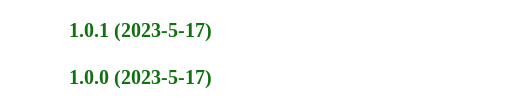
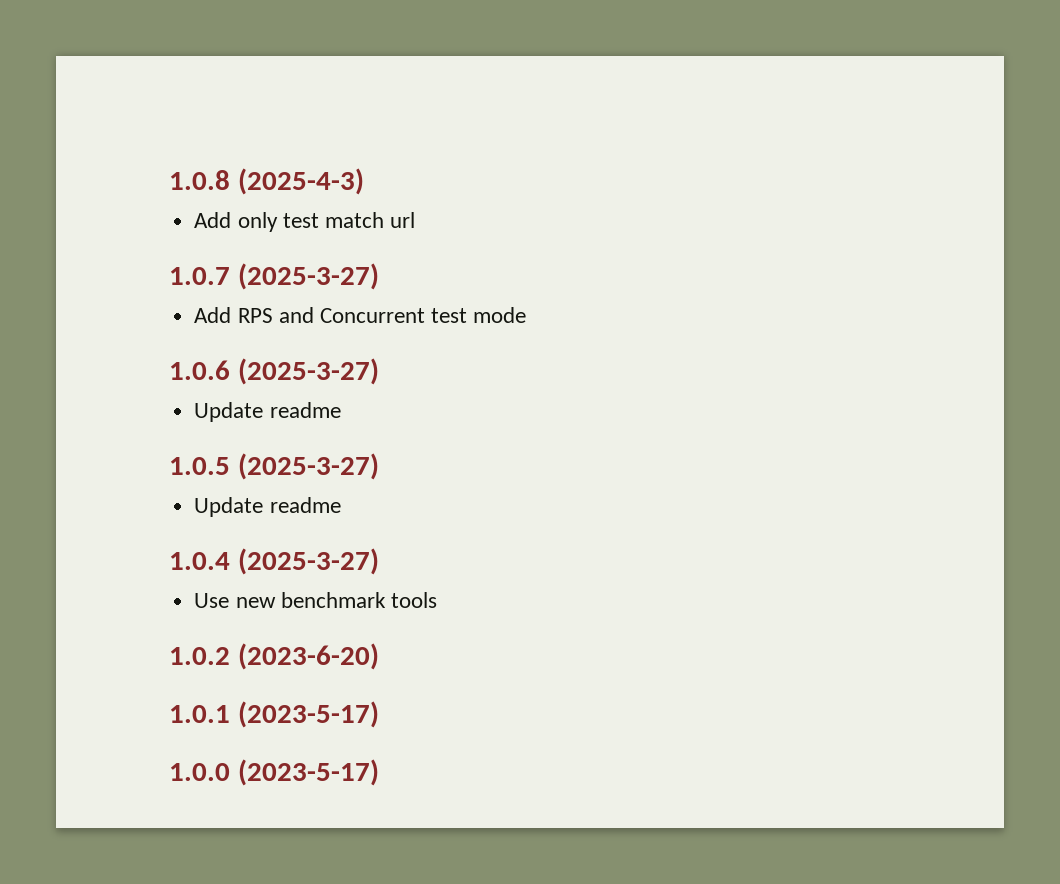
+ 1.0.8 (2025-4-3)
+ Add only test match url
+ 1.0.7 (2025-3-27)
+ Add RPS and Concurrent test mode
+ 1.0.6 (2025-3-27)
+ Update readme
+ 1.0.5 (2025-3-27)
+ Update readme
+ 1.0.4 (2025-3-27)
+ Use new benchmark tools
+ 1.0.2 (2023-6-20)

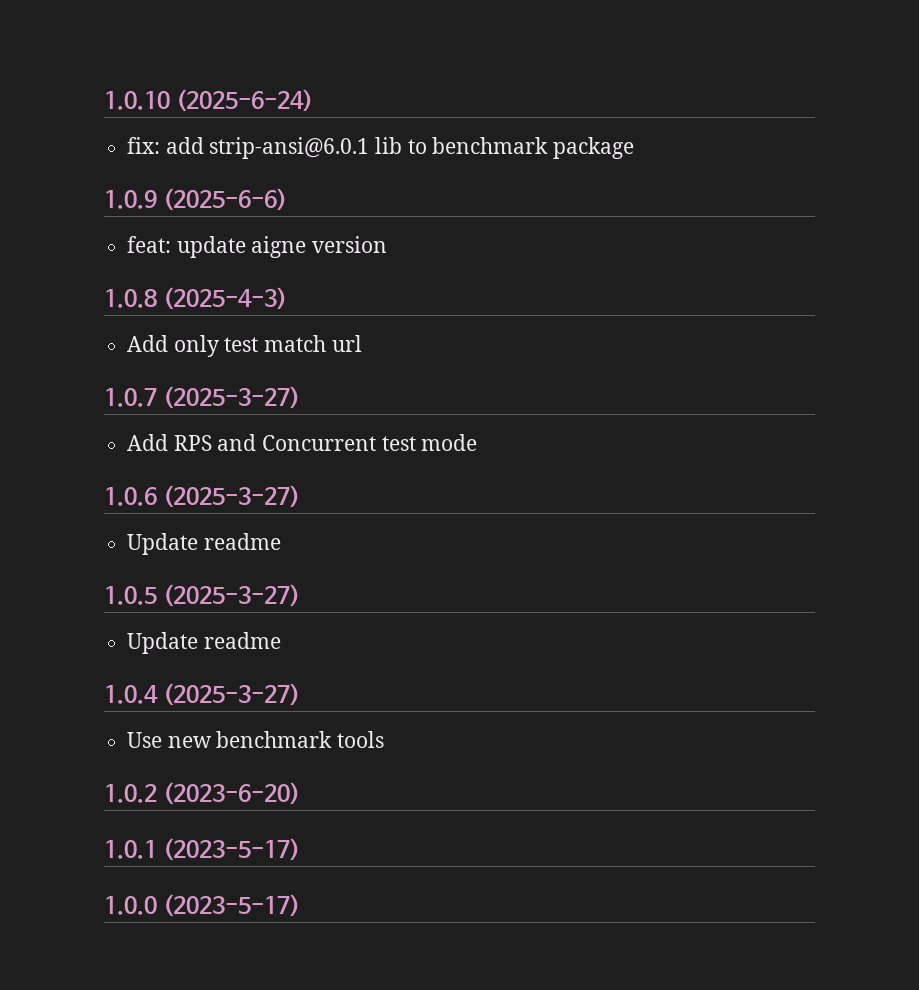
+ 1.0.10 (2025-6-24)
+ fix: add strip-ansi@6.0.1 lib to benchmark package
+ 1.0.9 (2025-6-6)
+ feat: update aigne version

